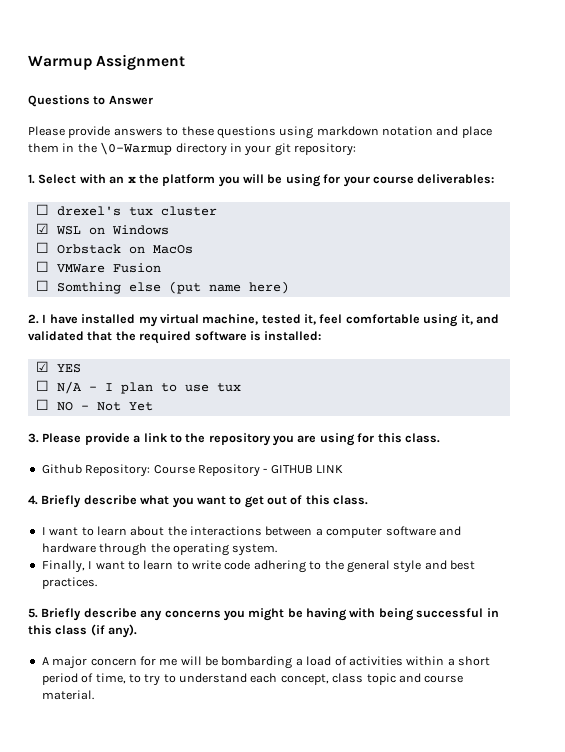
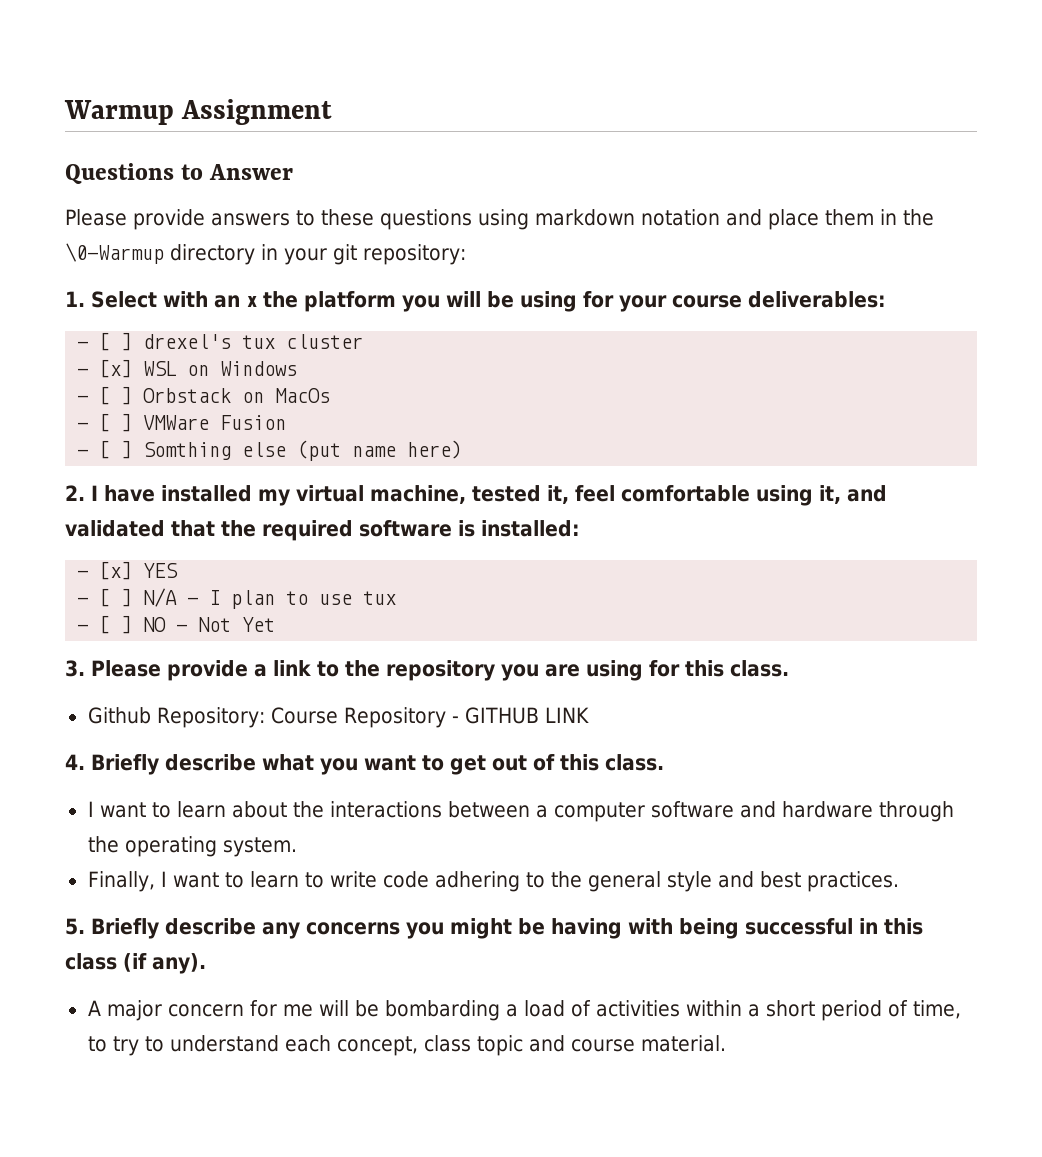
- ☐ drexel's tux cluster
+ - [ ] drexel's tux cluster
- ☑ WSL on Windows
+ - [x] WSL on Windows
- ☐ Orbstack on MacOs
+ - [ ] Orbstack on MacOs
- ☐ VMWare Fusion
+ - [ ] VMWare Fusion
- ☐ Somthing else (put name here)
+ - [ ] Somthing else (put name here)
- ☑ YES
+ - [x] YES
- ☐ N/A - I plan to use tux
+ - [ ] N/A - I plan to use tux
- ☐ NO - Not Yet
+ - [ ] NO - Not Yet

